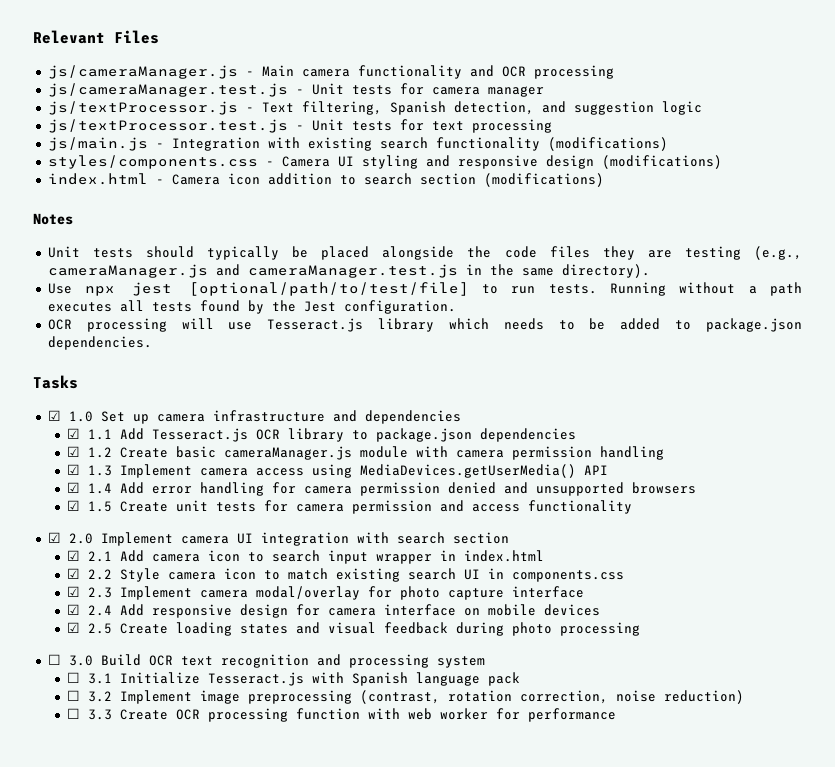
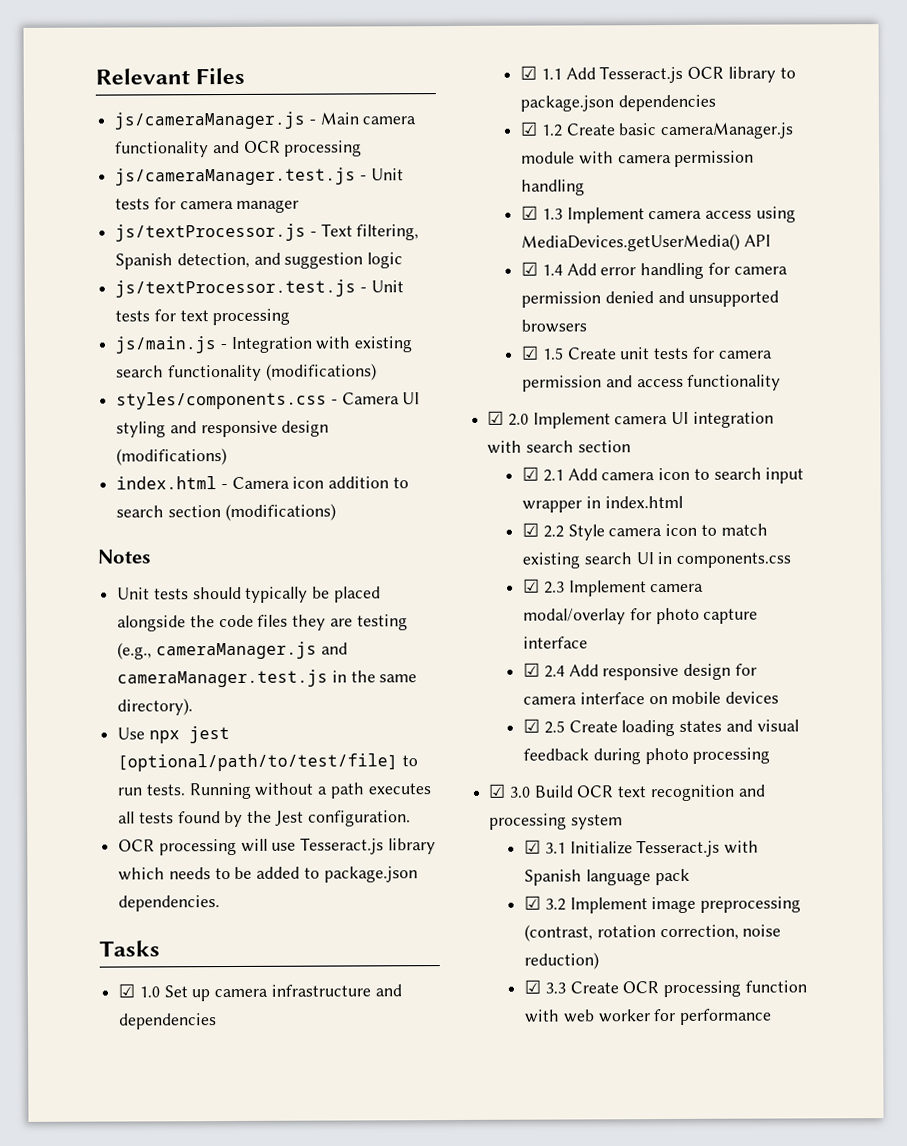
- ☐ 3.0 Build OCR text recognition and processing system
+ ☑ 3.0 Build OCR text recognition and processing system
- ☐ 3.1 Initialize Tesseract.js with Spanish language pack
+ ☑ 3.1 Initialize Tesseract.js with Spanish language pack
- ☐ 3.2 Implement image preprocessing (contrast, rotation correction, noise reduction)
+ ☑ 3.2 Implement image preprocessing (contrast, rotation correction, noise reduction)
- ☐ 3.3 Create OCR processing function with web worker for performance
+ ☑ 3.3 Create OCR processing function with web worker for performance

